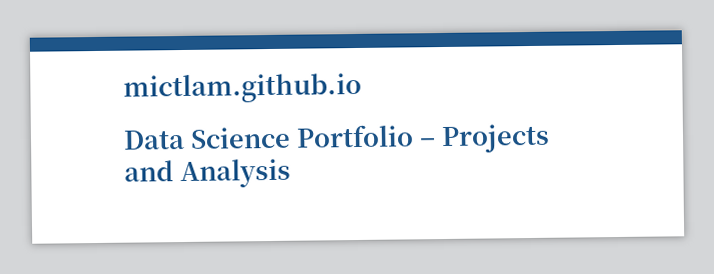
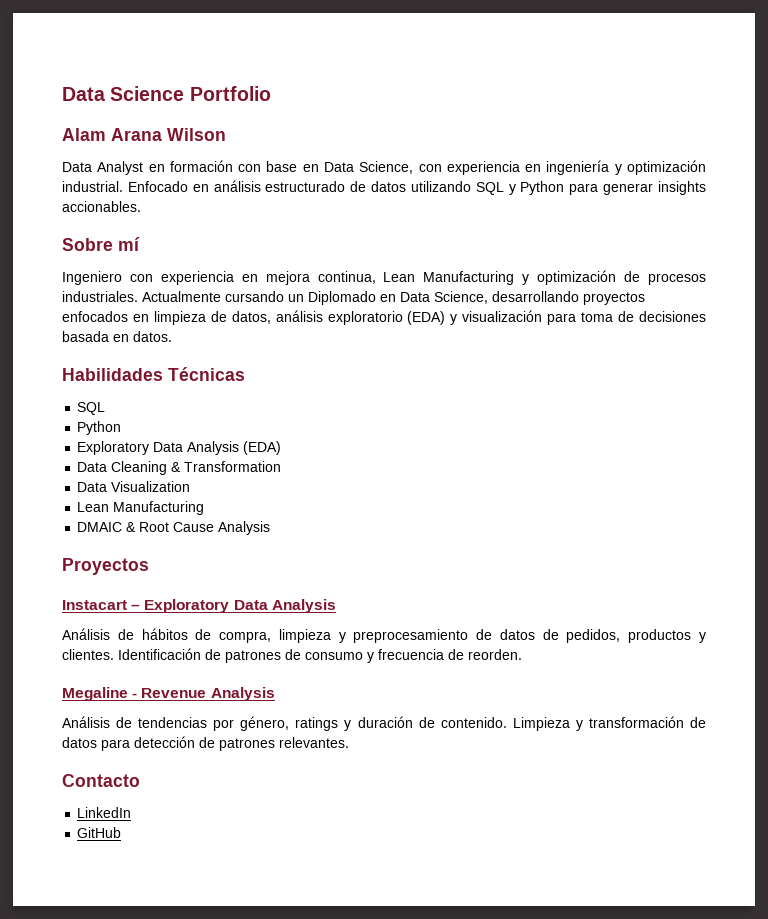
- mictlam.github.io
- Data Science Portfolio – Projects and Analysis
+ Data Science Portfolio
+ Alam Arana Wilson
+ Data Analyst en formación con base en Data Science, con experiencia en ingeniería y optimización industrial. Enfocado en análisis estructurado de datos utilizando SQL y Python para generar insights accionables.
+ Sobre mí
+ Ingeniero con experiencia en mejora continua, Lean Manufacturing y optimización de procesos industriales. Actualmente cursando un Diplomado en Data Science, desarrollando proyectos enfocados en limpieza de datos, análisis exploratorio (EDA) y visualización para toma de decisiones basada en datos.
+ Habilidades Técnicas
+ SQL
+ Python
+ Exploratory Data Analysis (EDA)
+ Data Cleaning & Transformation
+ Data Visualization
+ Lean Manufacturing
+ DMAIC & Root Cause Analysis
+ Proyectos
+ Instacart – Exploratory Data Analysis
+ Análisis de hábitos de compra, limpieza y preprocesamiento de datos de pedidos, productos y clientes. Identificación de patrones de consumo y frecuencia de reorden.
+ Megaline - Revenue Analysis
+ Análisis de tendencias por género, ratings y duración de contenido. Limpieza y transformación de datos para detección de patrones relevantes.
+ Contacto
+ LinkedIn
+ GitHub

